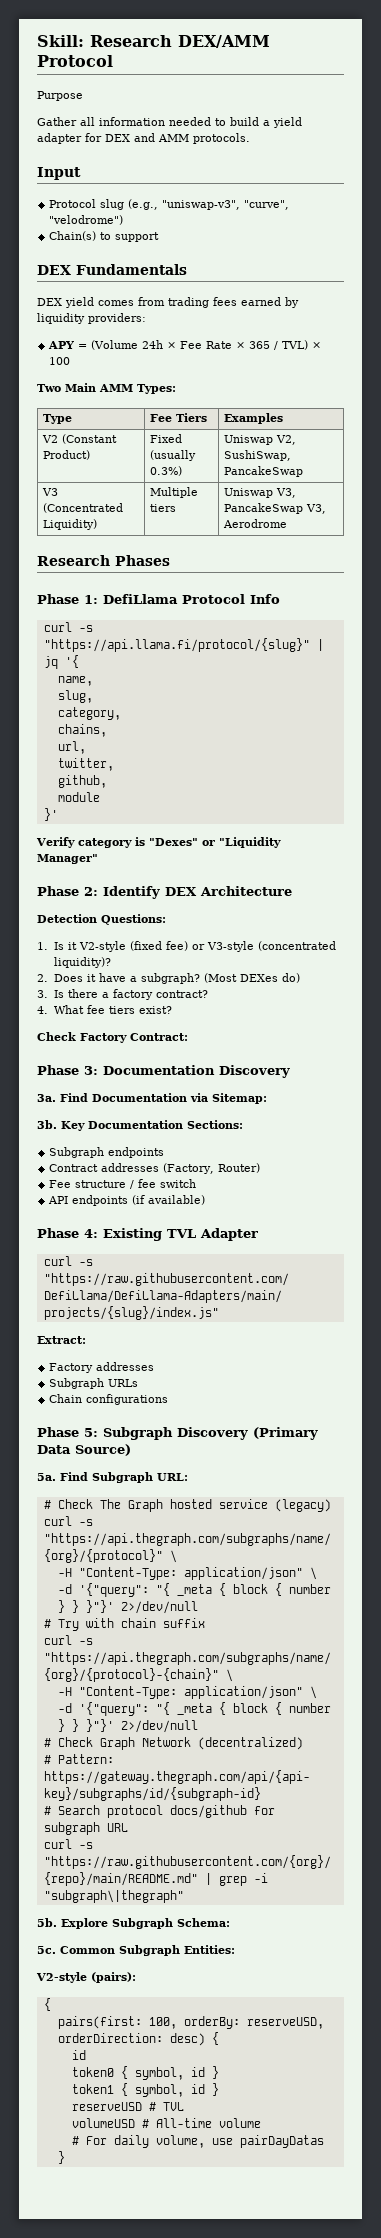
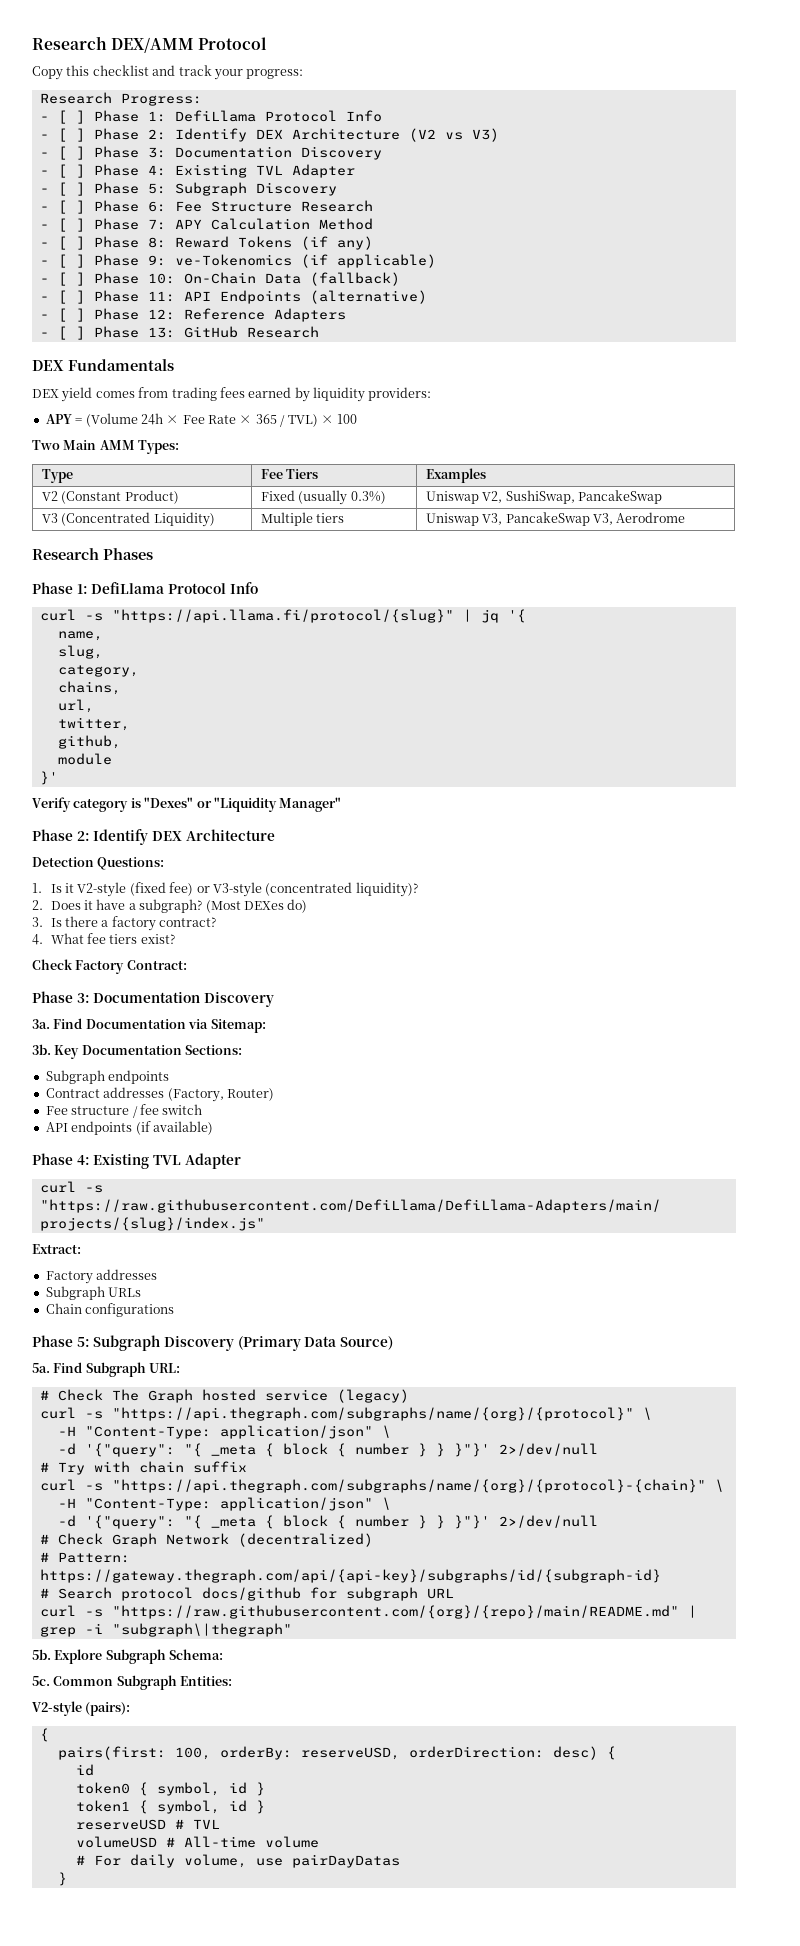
- Skill: Research DEX/AMM Protocol
+ Research DEX/AMM Protocol
- Purpose
- Gather all information needed to build a yield adapter for DEX and AMM protocols.
- Input
- Protocol slug (e.g., "uniswap-v3", "curve", "velodrome")
- Chain(s) to support
+ Copy this checklist and track your progress:
+ Research Progress:
+ - [ ] Phase 1: DefiLlama Protocol Info
+ - [ ] Phase 2: Identify DEX Architecture (V2 vs V3)
+ - [ ] Phase 3: Documentation Discovery
+ - [ ] Phase 4: Existing TVL Adapter
+ - [ ] Phase 5: Subgraph Discovery
+ - [ ] Phase 6: Fee Structure Research
+ - [ ] Phase 7: APY Calculation Method
+ - [ ] Phase 8: Reward Tokens (if any)
+ - [ ] Phase 9: ve-Tokenomics (if applicable)
+ - [ ] Phase 10: On-Chain Data (fallback)
+ - [ ] Phase 11: API Endpoints (alternative)
+ - [ ] Phase 12: Reference Adapters
+ - [ ] Phase 13: GitHub Research

